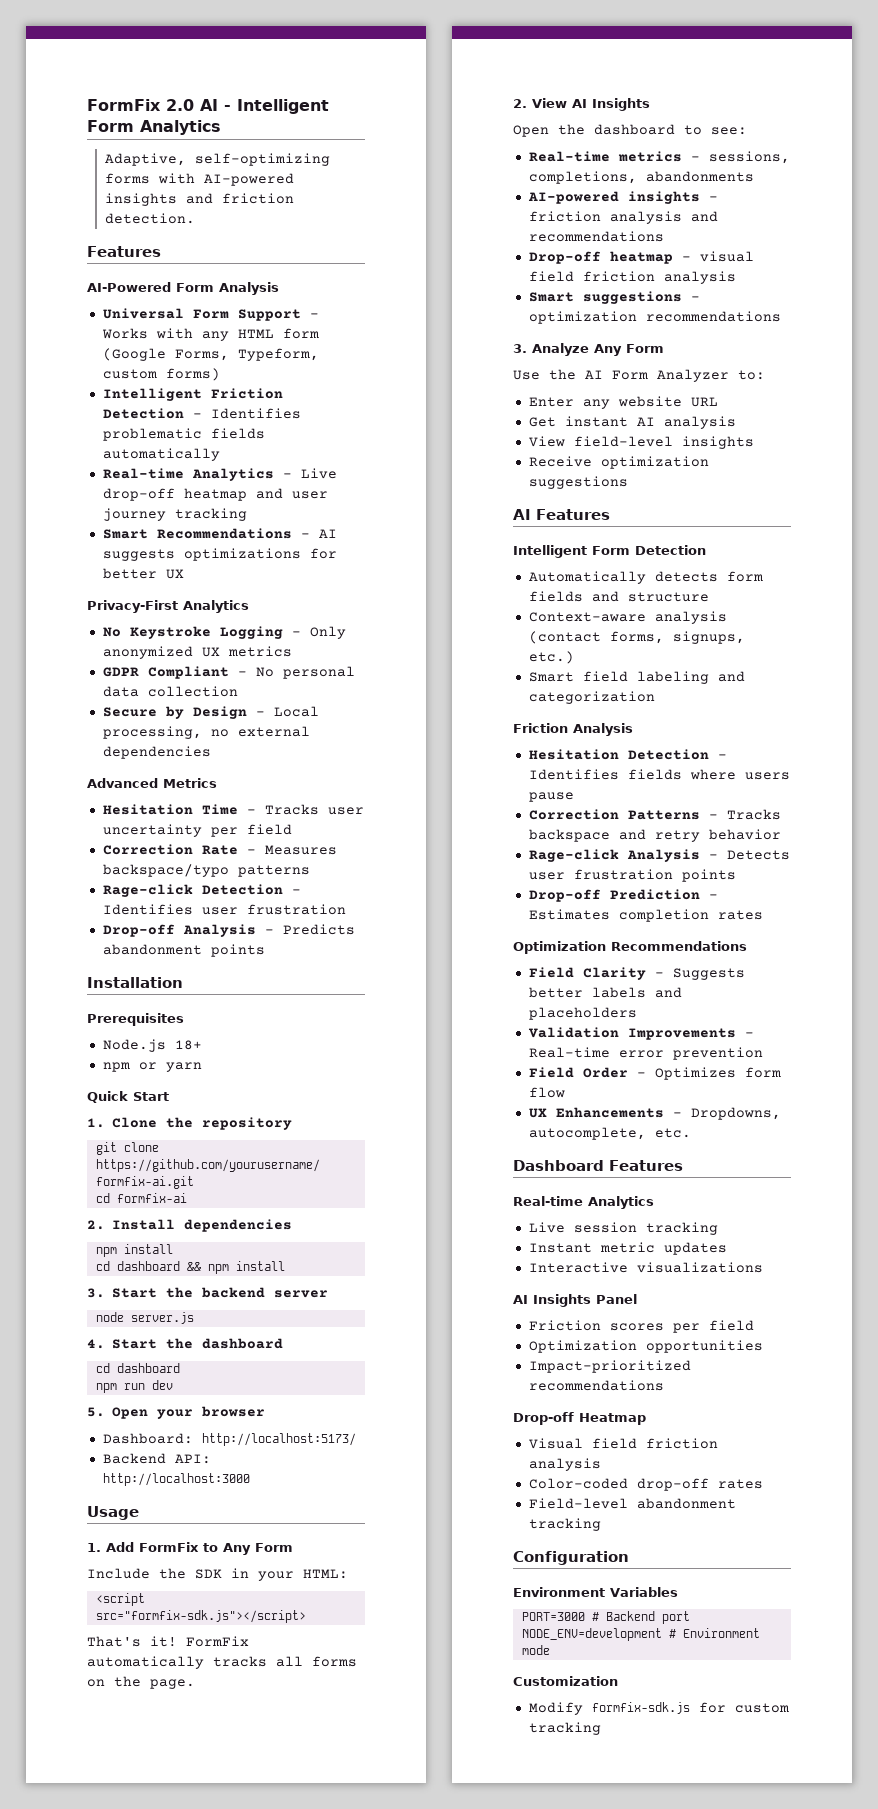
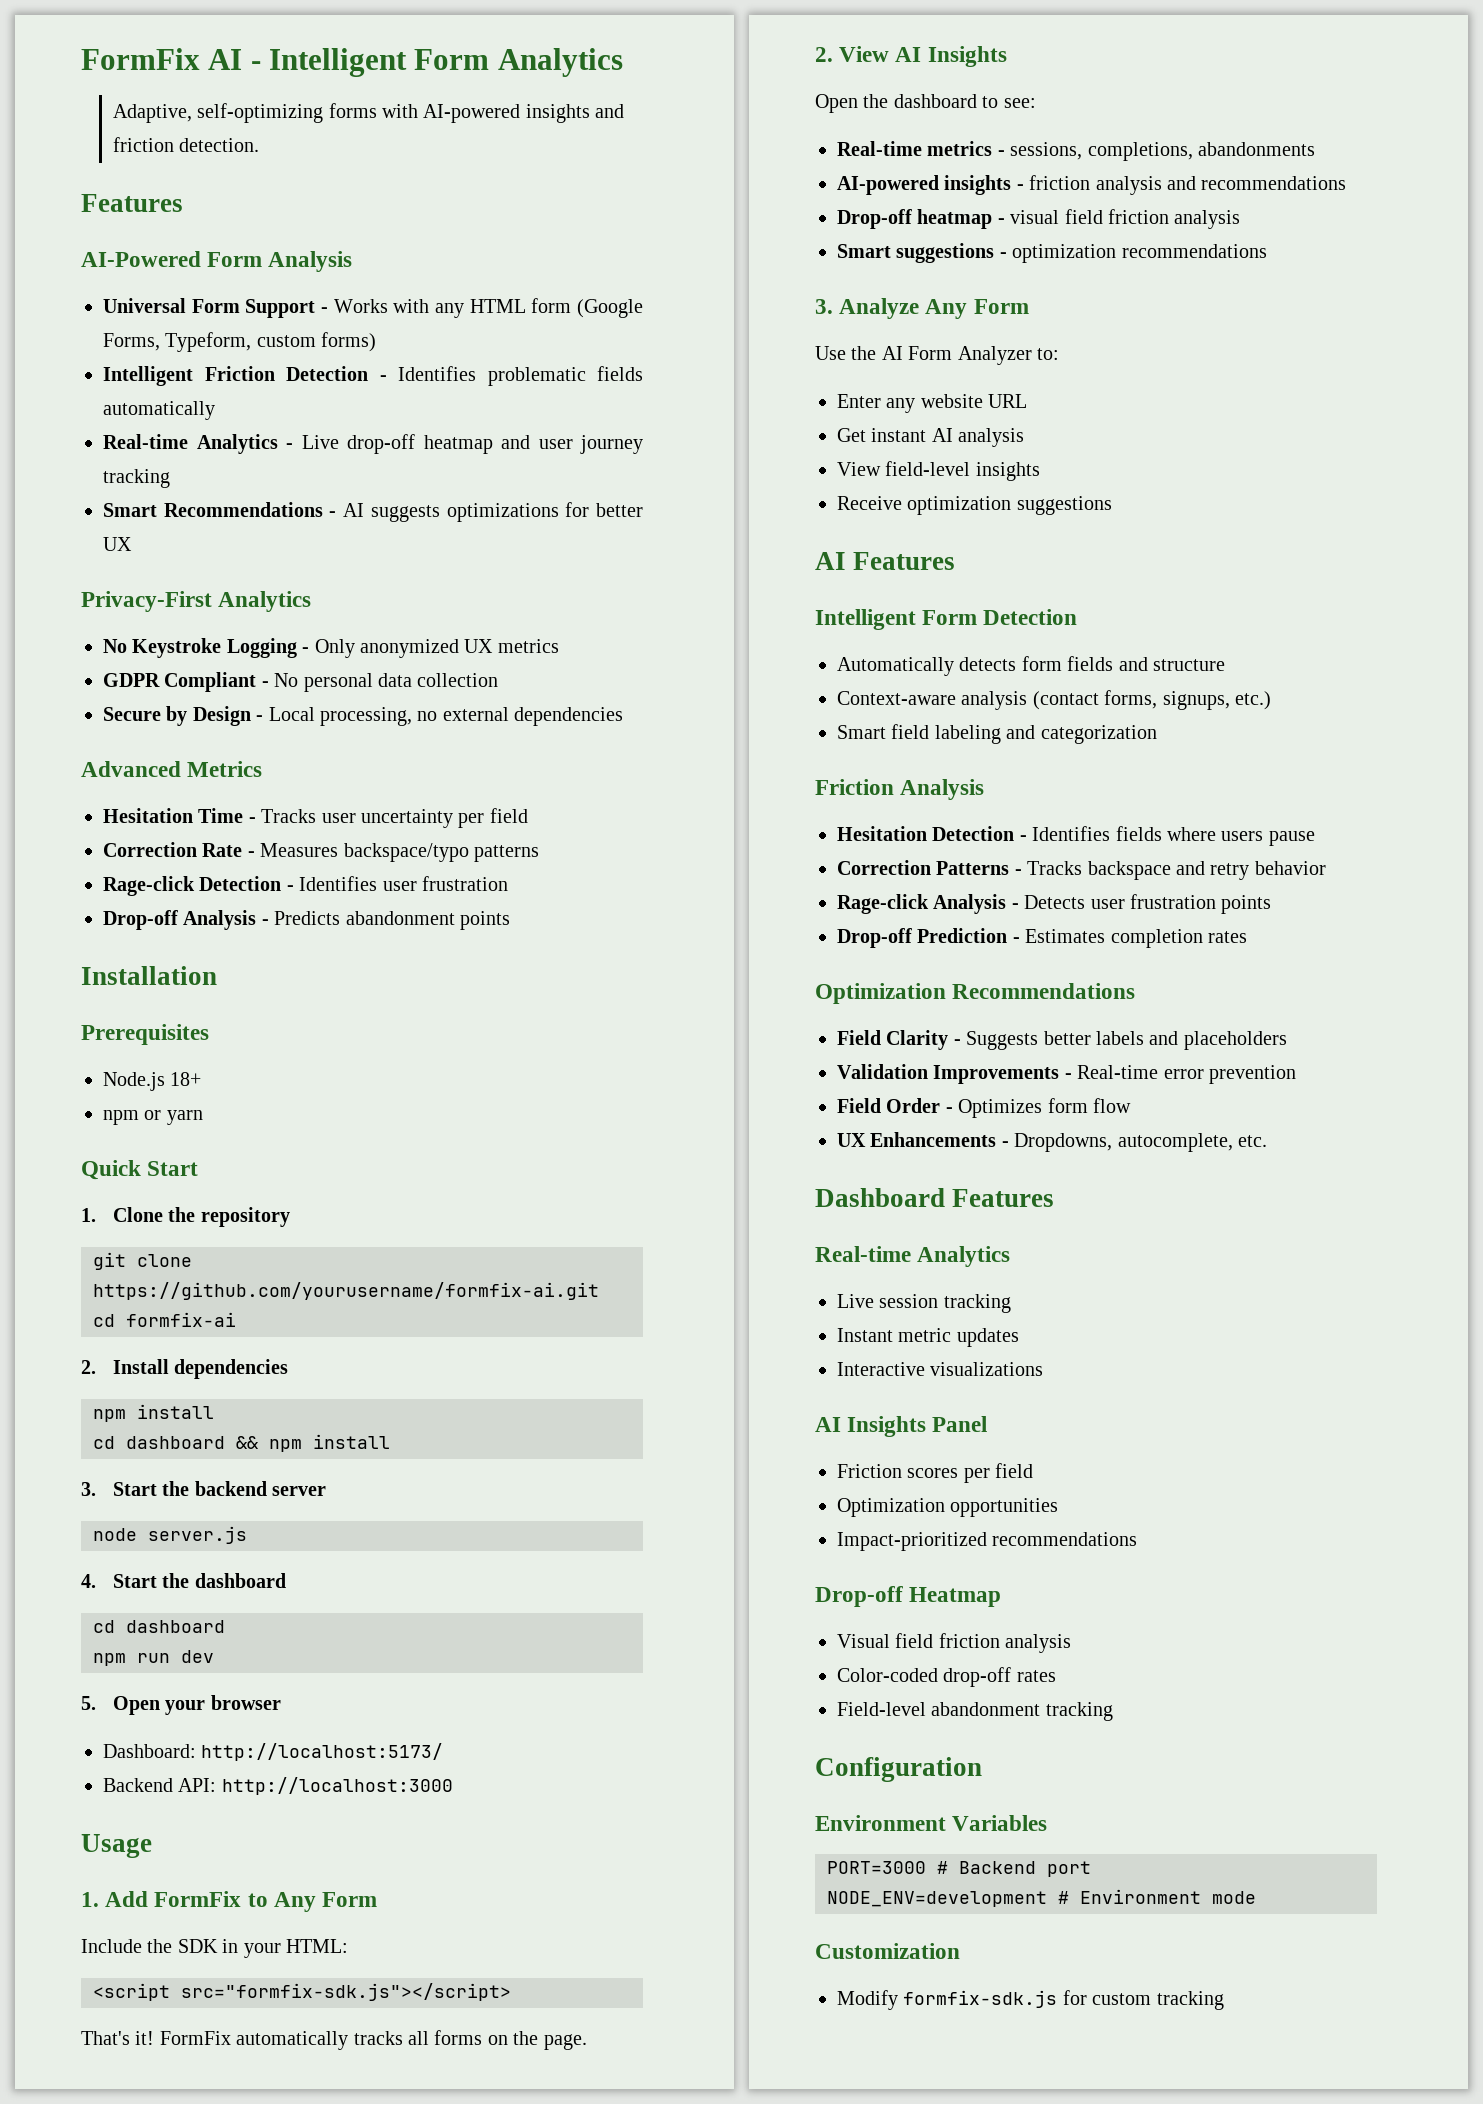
- FormFix 2.0 AI - Intelligent Form Analytics
+ FormFix AI - Intelligent Form Analytics

